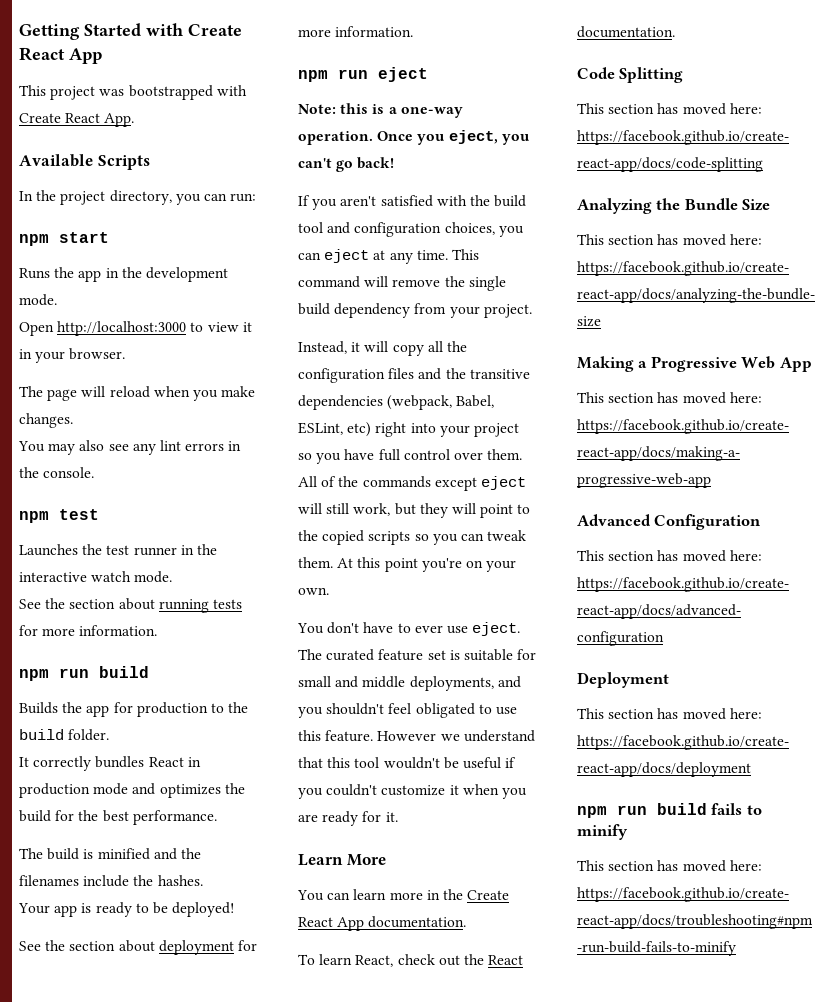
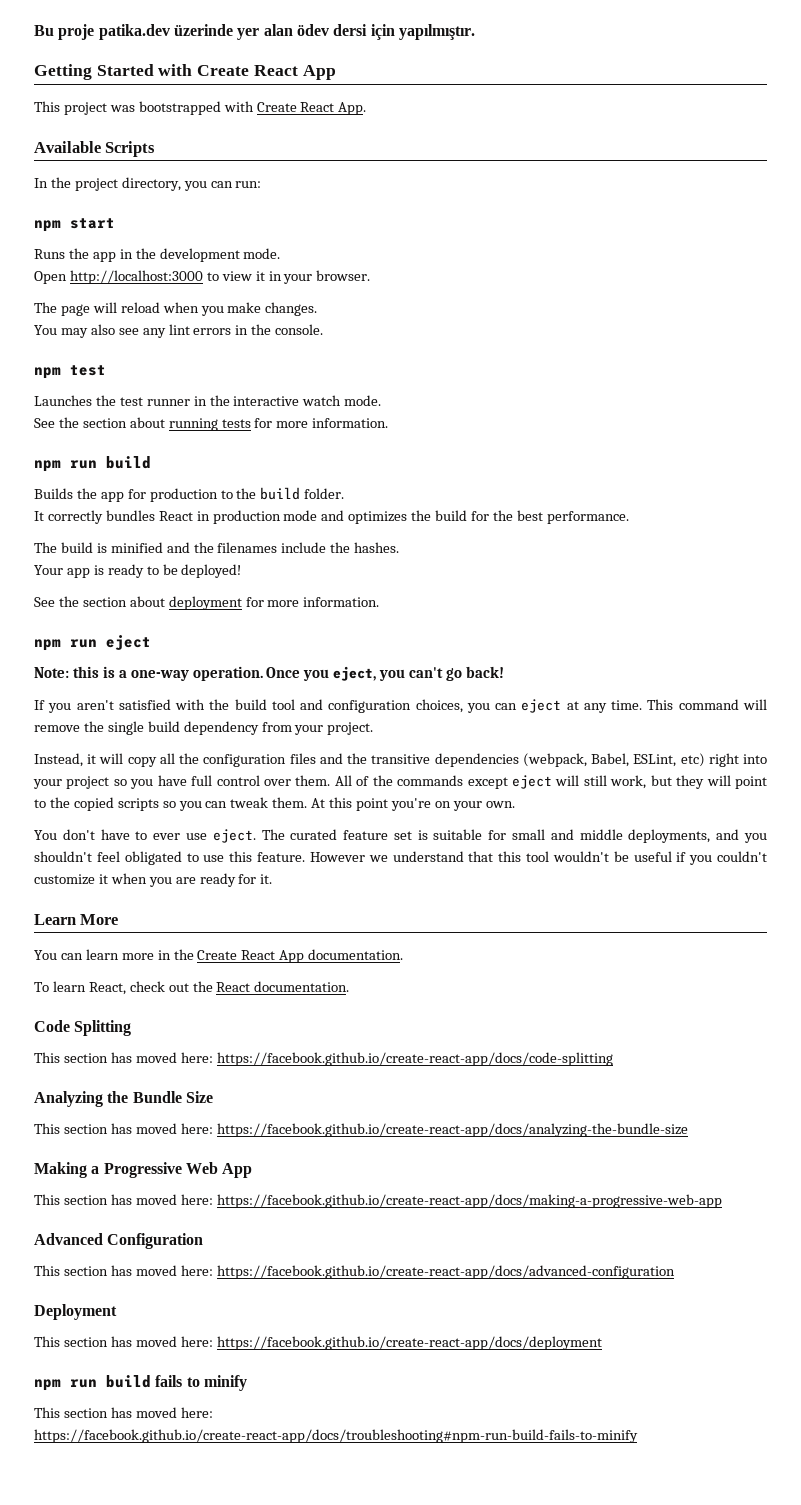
+ Bu proje patika.dev üzerinde yer alan ödev dersi için yapılmıştır.

